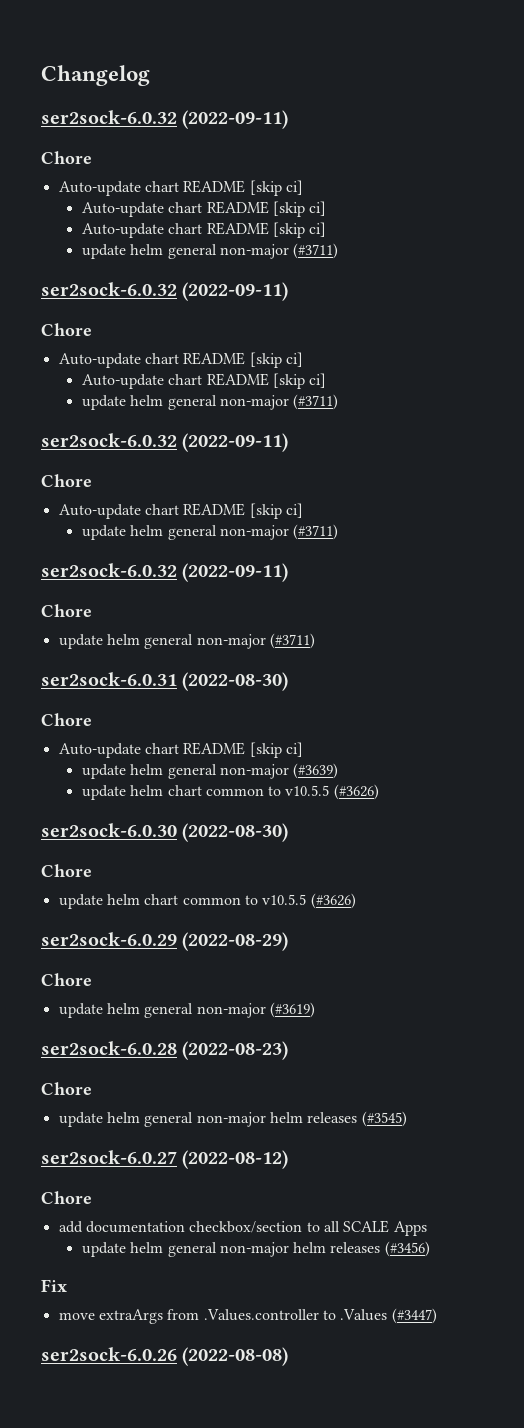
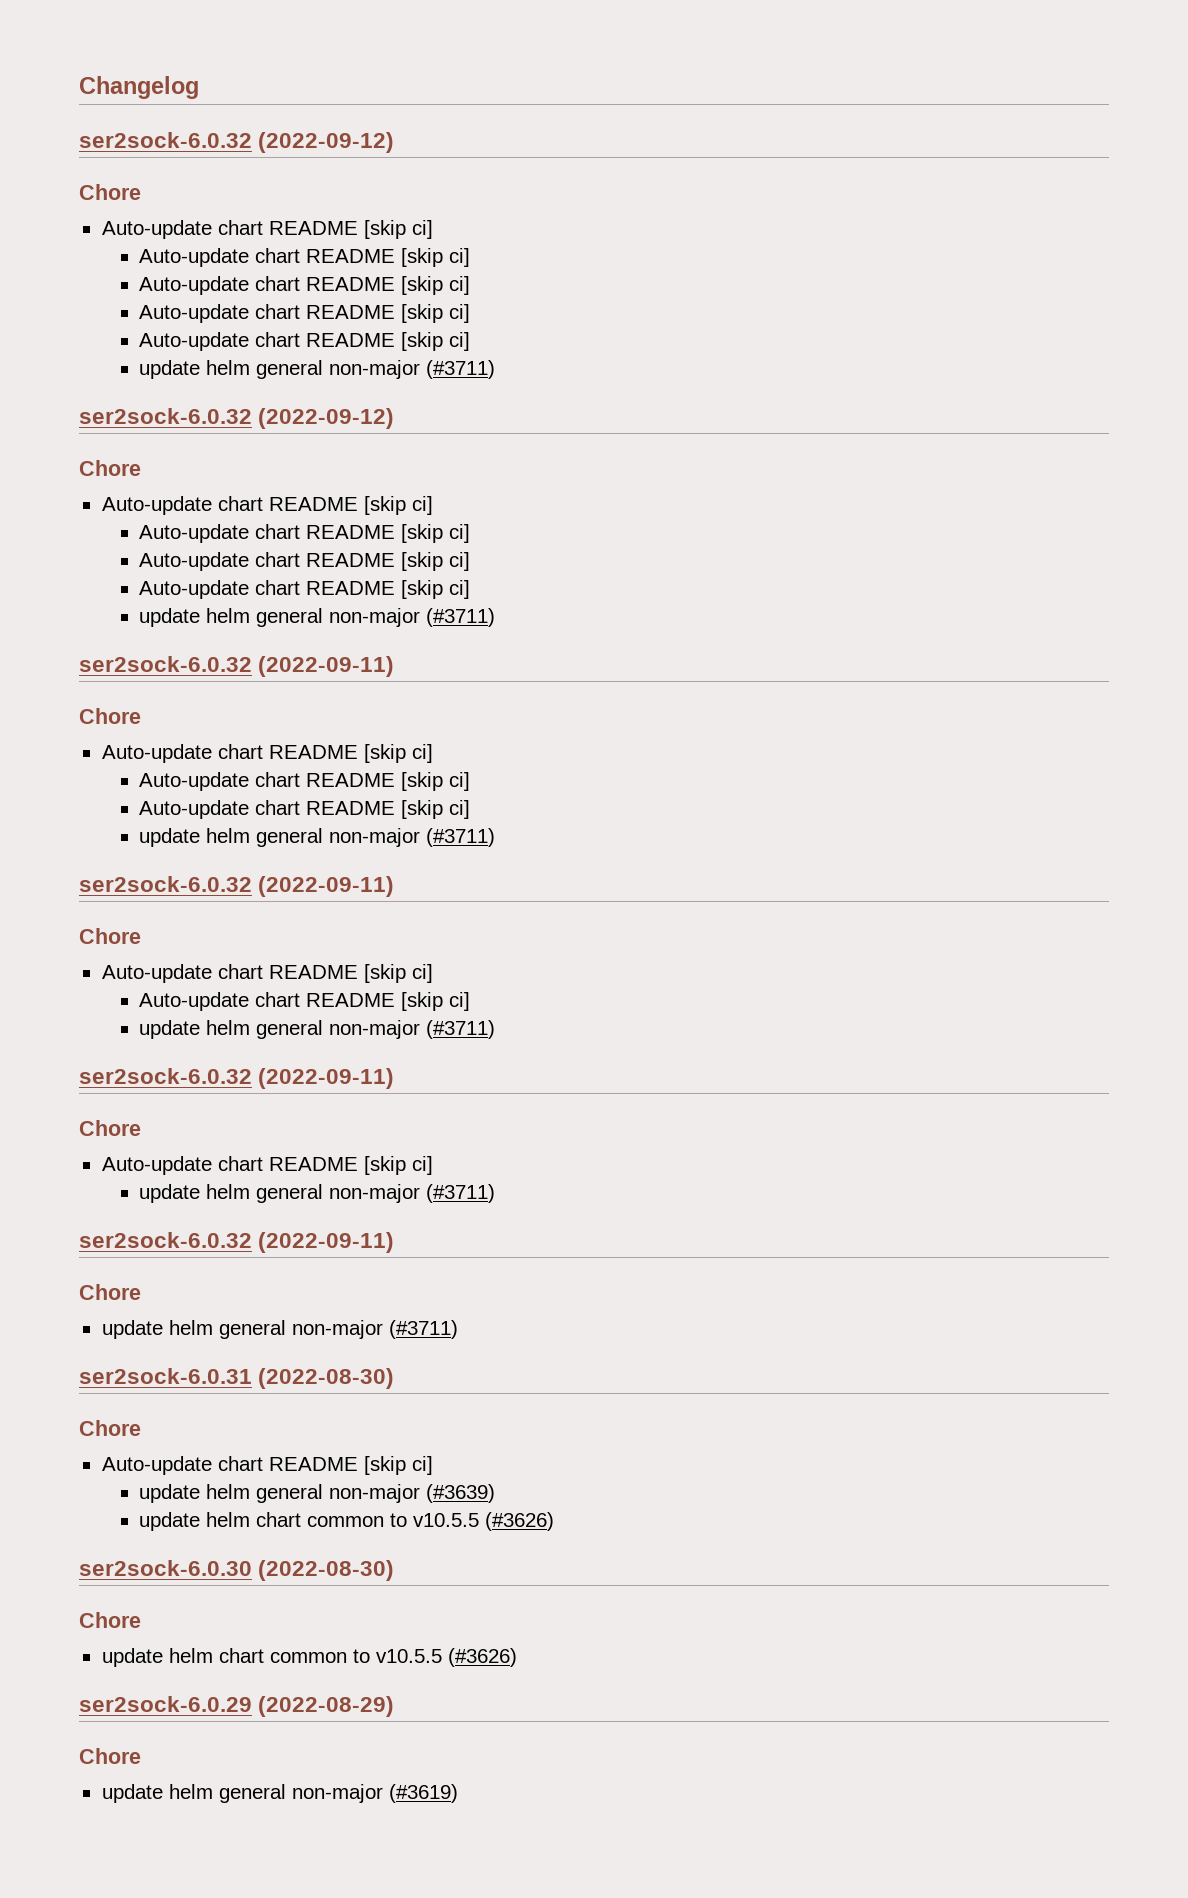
  Changelog
+ ser2sock-6.0.32 (2022-09-12)
+ Chore
+ Auto-update chart README [skip ci]
+ Auto-update chart README [skip ci]
+ Auto-update chart README [skip ci]
+ Auto-update chart README [skip ci]
+ Auto-update chart README [skip ci]
+ update helm general non-major (#3711)
+ ser2sock-6.0.32 (2022-09-12)
+ Chore
+ Auto-update chart README [skip ci]
+ Auto-update chart README [skip ci]
+ Auto-update chart README [skip ci]
+ Auto-update chart README [skip ci]
+ update helm general non-major (#3711)
- ser2sock-6.0.28 (2022-08-23)
- Chore
- update helm general non-major helm releases (#3545)
- ser2sock-6.0.27 (2022-08-12)
- Chore
- add documentation checkbox/section to all SCALE Apps
- update helm general non-major helm releases (#3456)
- Fix
- move extraArgs from .Values.controller to .Values (#3447)
- ser2sock-6.0.26 (2022-08-08)

